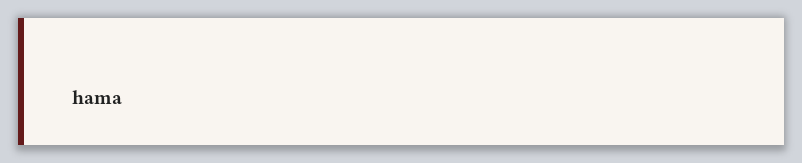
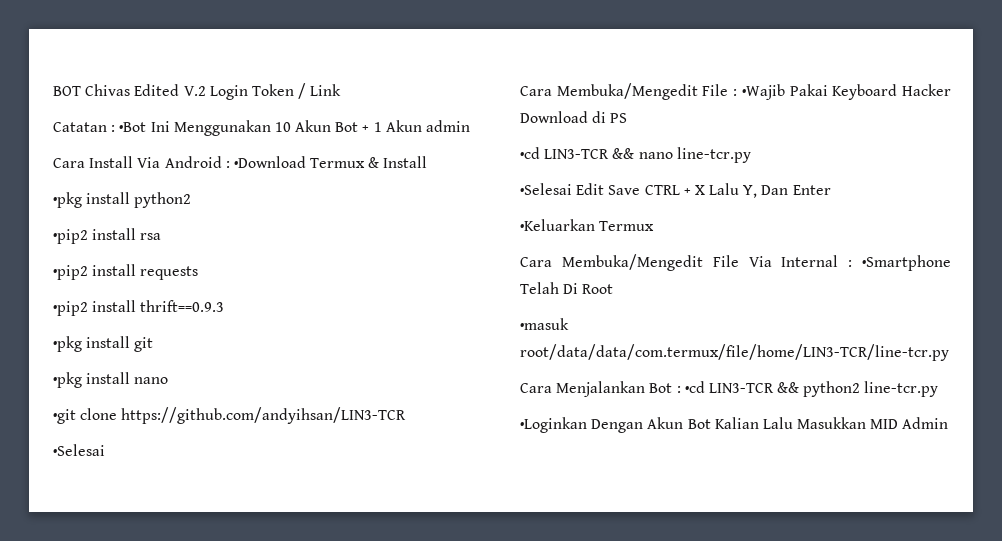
- hama
+ BOT Chivas Edited V.2 Login Token / Link
+ Catatan : •Bot Ini Menggunakan 10 Akun Bot + 1 Akun admin
+ Cara Install Via Android : •Download Termux & Install
+ •pkg install python2
+ •pip2 install rsa
+ •pip2 install requests
+ •pip2 install thrift==0.9.3
+ •pkg install git
+ •pkg install nano
+ •git clone https://github.com/andyihsan/LIN3-TCR
+ •Selesai
+ Cara Membuka/Mengedit File : •Wajib Pakai Keyboard Hacker Download di PS
+ •cd LIN3-TCR && nano line-tcr.py
+ •Selesai Edit Save CTRL + X Lalu Y, Dan Enter
+ •Keluarkan Termux
+ Cara Membuka/Mengedit File Via Internal : •Smartphone Telah Di Root
+ •masuk root/data/data/com.termux/file/home/LIN3-TCR/line-tcr.py
+ Cara Menjalankan Bot : •cd LIN3-TCR && python2 line-tcr.py
+ •Loginkan Dengan Akun Bot Kalian Lalu Masukkan MID Admin

